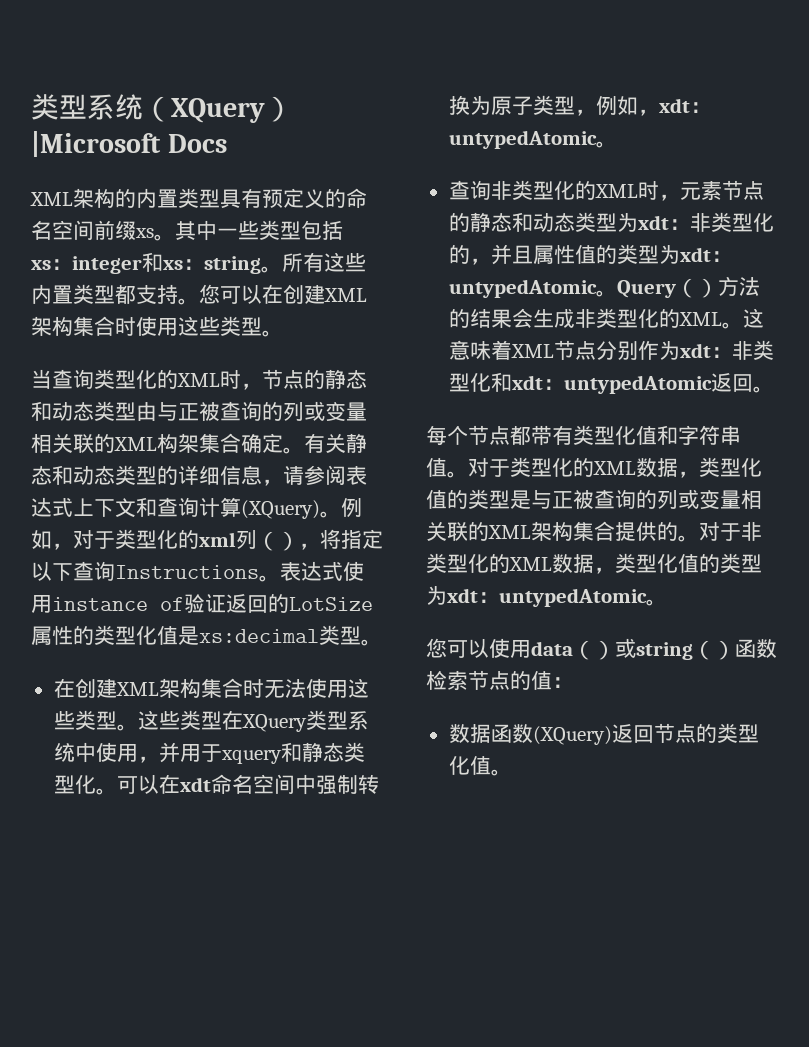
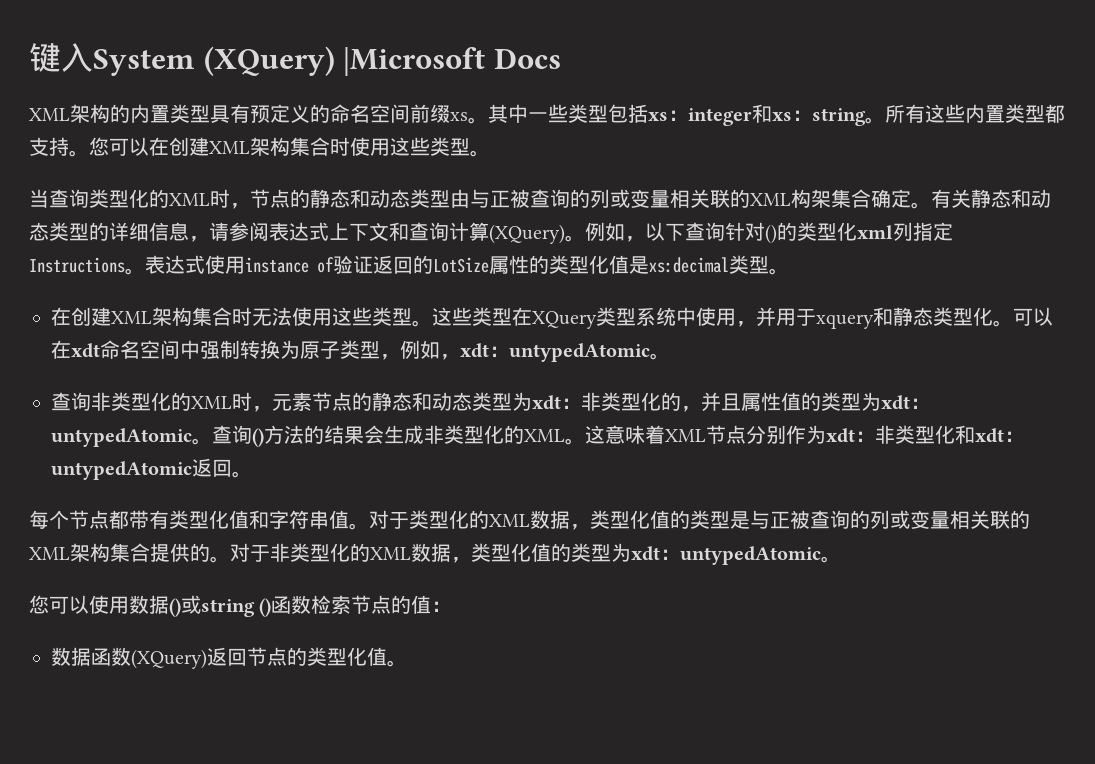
- 类型系统（XQuery）|Microsoft Docs
+ 键入System (XQuery) |Microsoft Docs
- 例如，对于类型化的xml列（），将指定以下查询Instructions。
+ 例如，以下查询针对()的类型化xml列指定Instructions。
- Query（）方法的结果会生成非类型化的XML。
+ 查询()方法的结果会生成非类型化的XML。
- 您可以使用data（）或string（）函数检索节点的值：
+ 您可以使用数据()或string ()函数检索节点的值：

